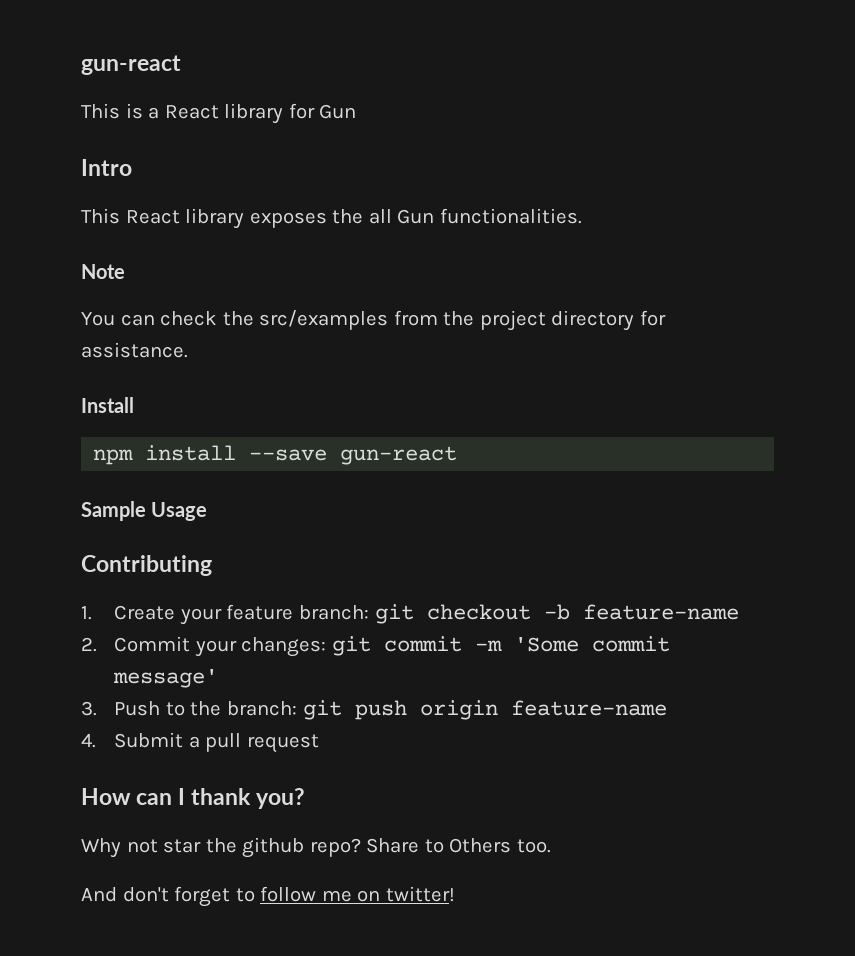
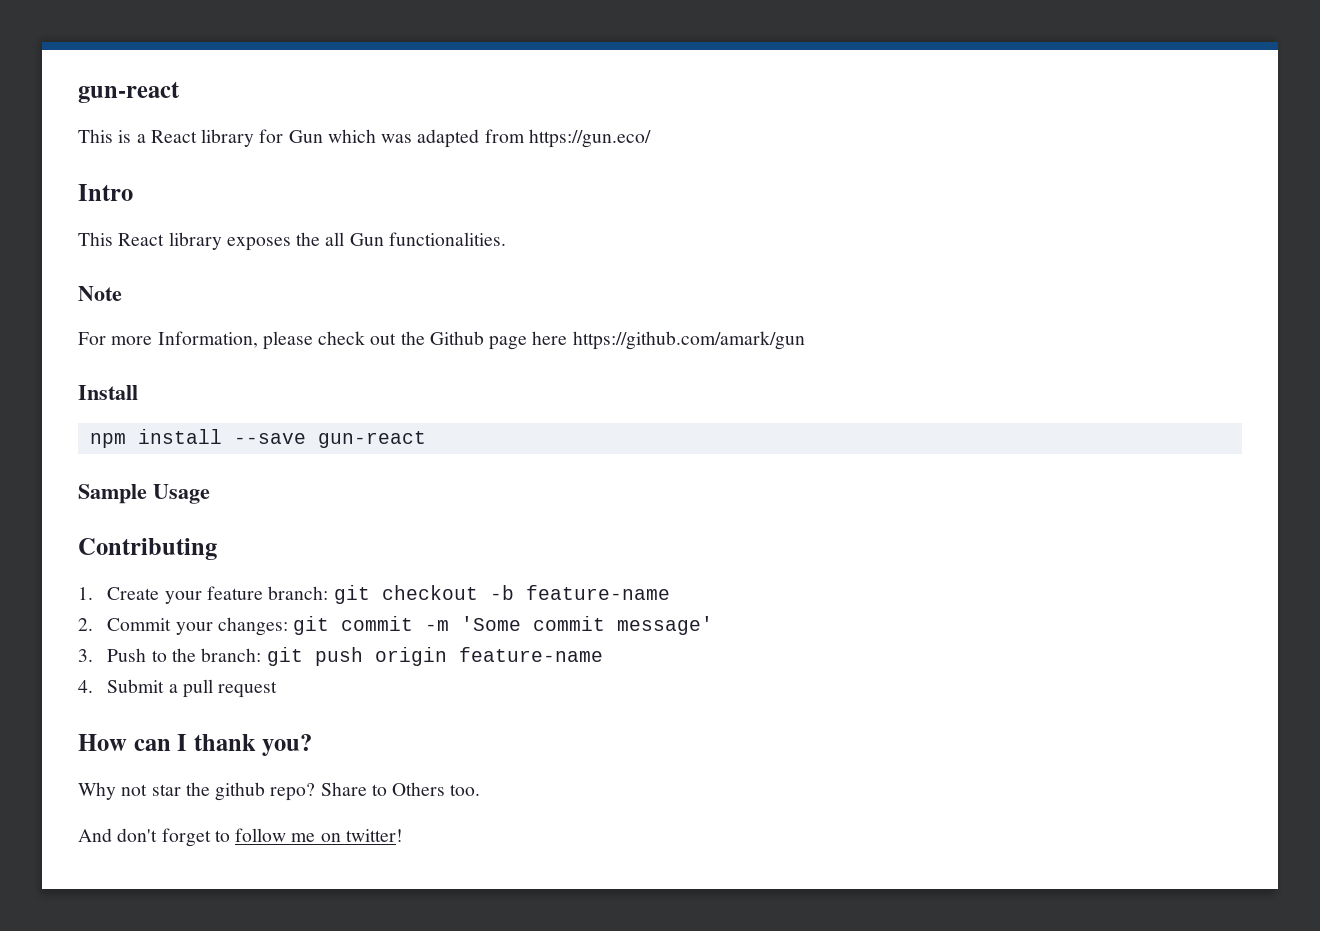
- This is a React library for Gun
+ This is a React library for Gun which was adapted from https://gun.eco/
- You can check the src/examples from the project directory for assistance.
+ For more Information, please check out the Github page here https://github.com/amark/gun

